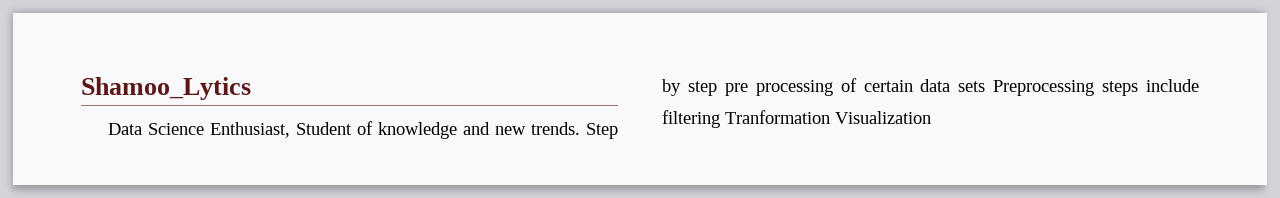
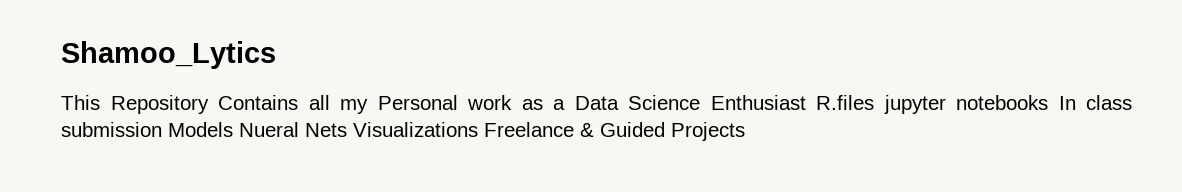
- Data Science Enthusiast, Student of knowledge and new trends. Step by step pre processing of certain data sets Preprocessing steps include filtering Tranformation Visualization
+ This Repository Contains all my Personal work as a Data Science Enthusiast R.files jupyter notebooks In class submission Models Nueral Nets Visualizations Freelance & Guided Projects

